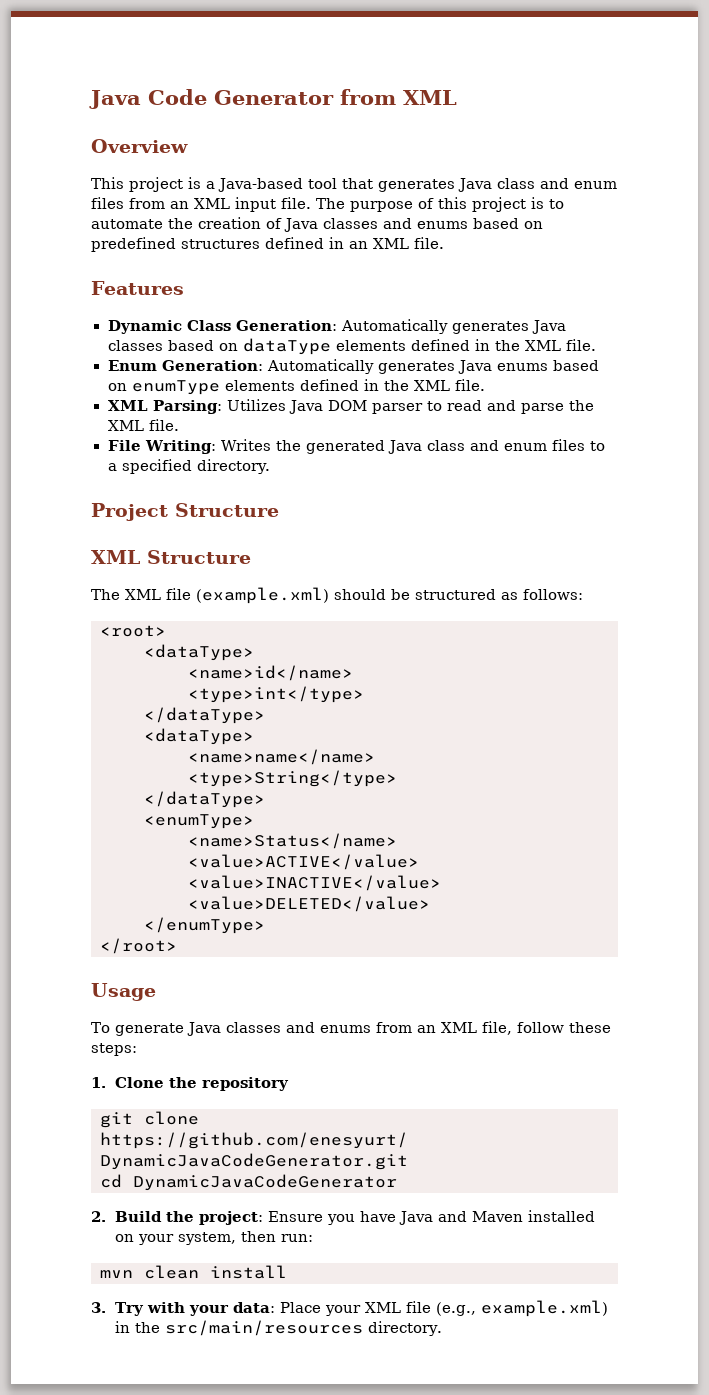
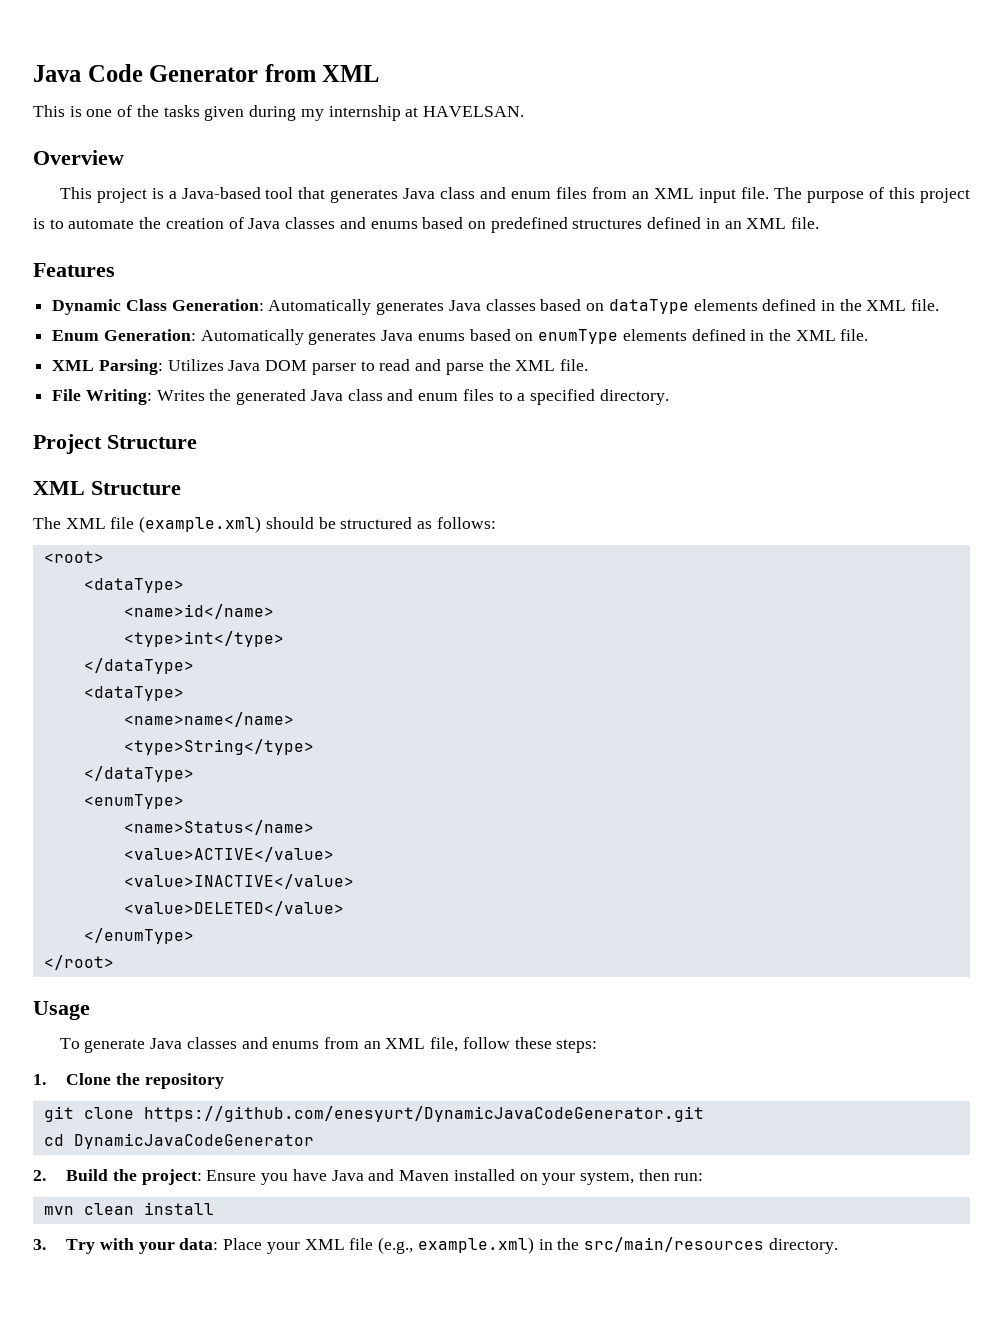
+ This is one of the tasks given during my internship at HAVELSAN.

